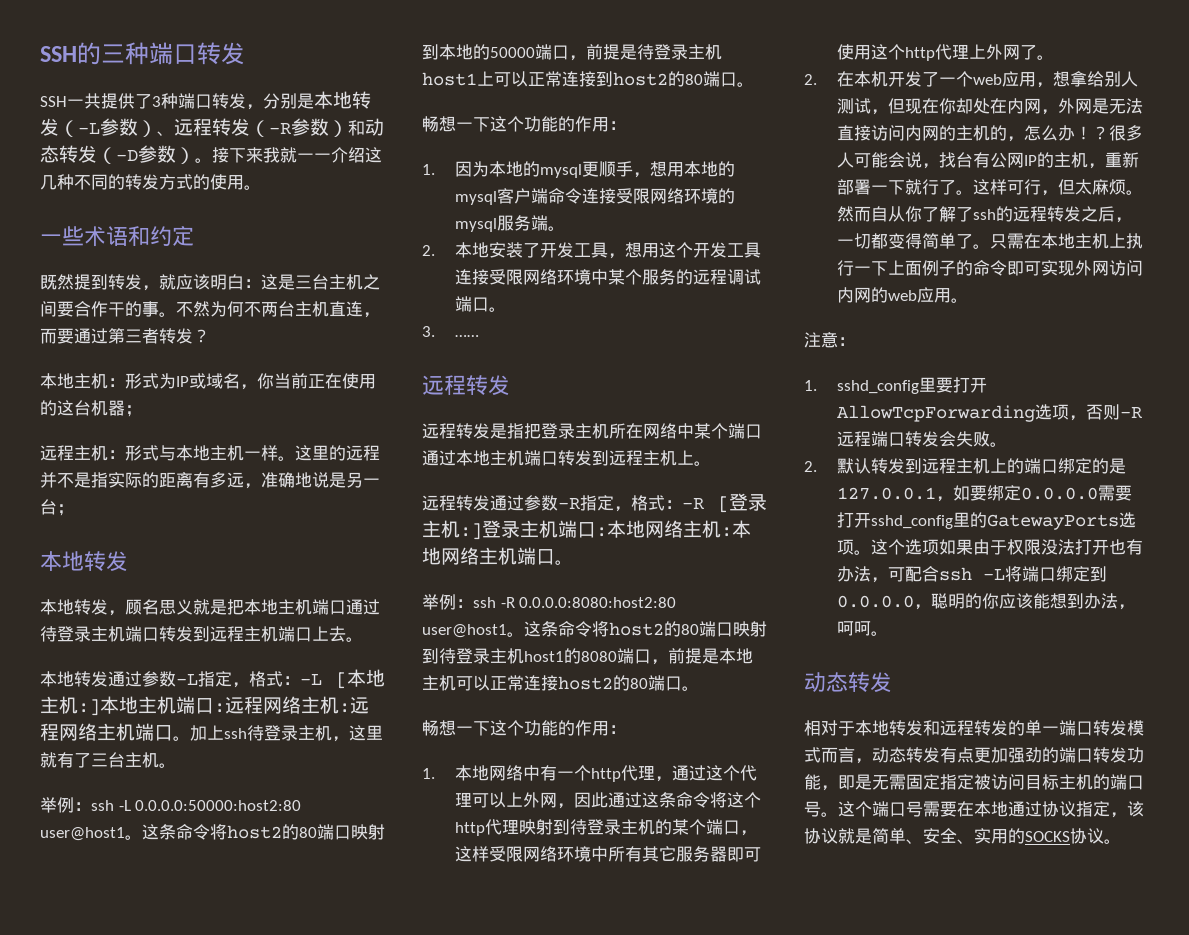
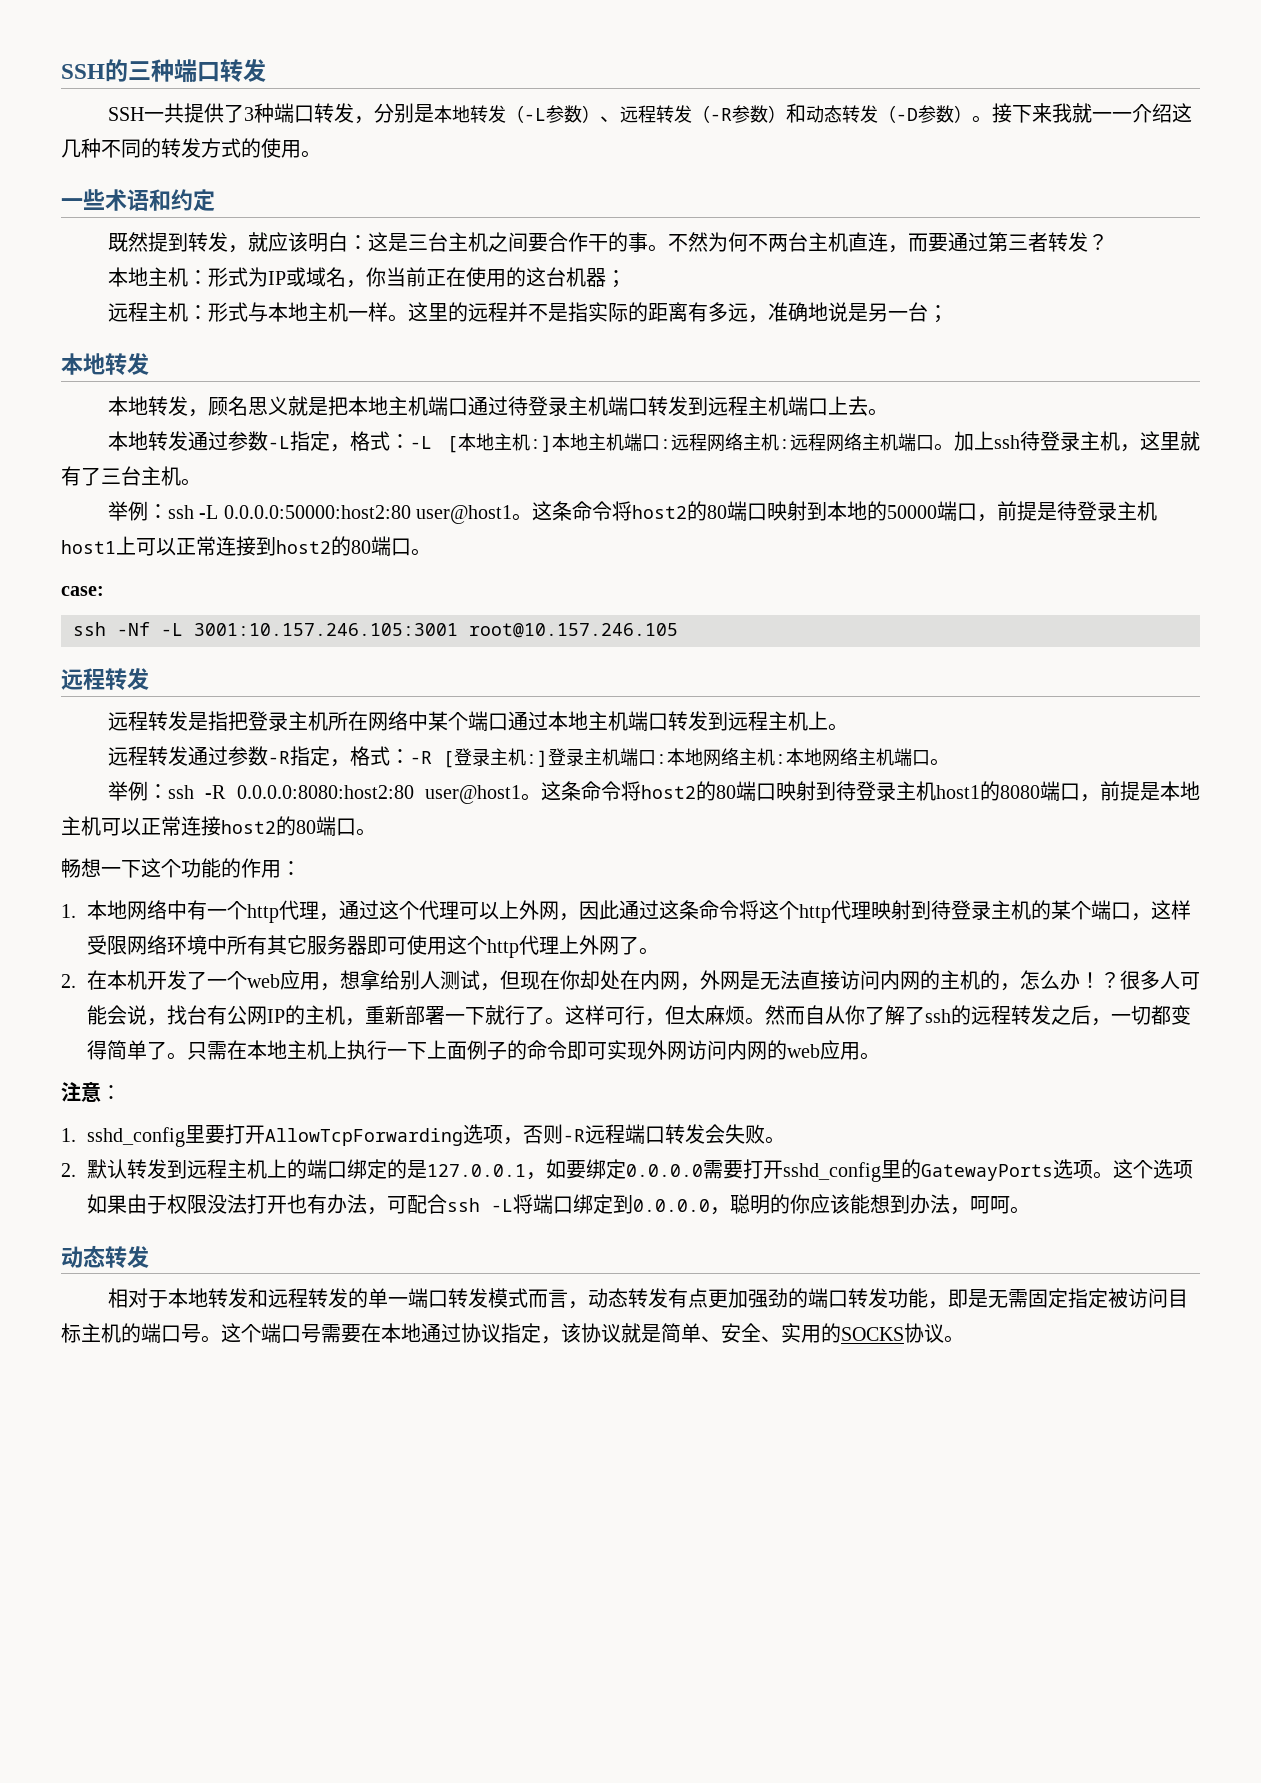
  这条命令将host2的80端口映射到本地的50000端口，前提是待登录主机host1上可以正常连接到host2的80端口。
- 畅想一下这个功能的作用：
- 1.因为本地的mysql更顺手，想用本地的mysql客户端命令连接受限网络环境的mysql服务端。
- 2.本地安装了开发工具，想用这个开发工具连接受限网络环境中某个服务的远程调试端口。
- 3. ……
+ case:
+ ssh -Nf -L 3001:10.157.246.105:3001 root@10.157.246.105

